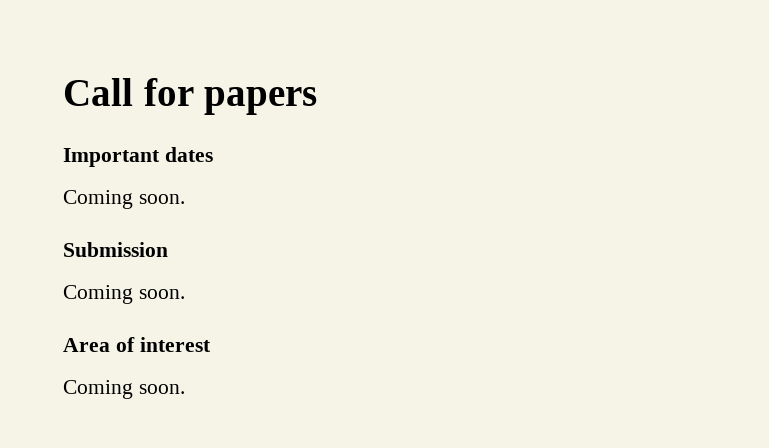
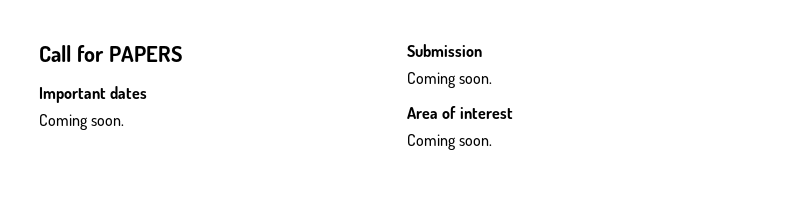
- Call for papers
+ Call for PAPERS

